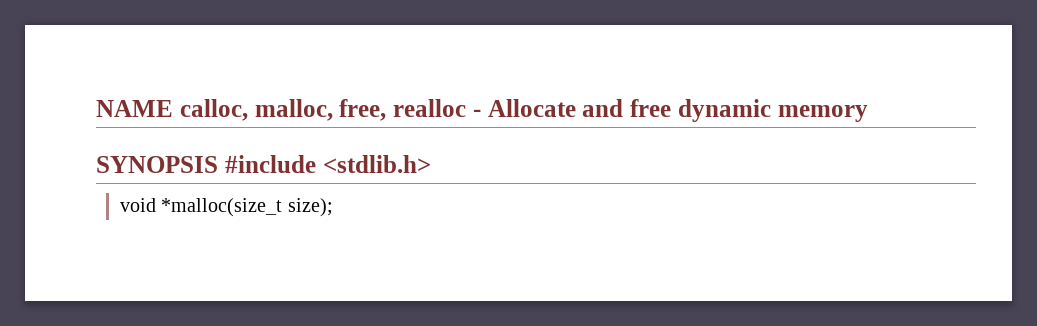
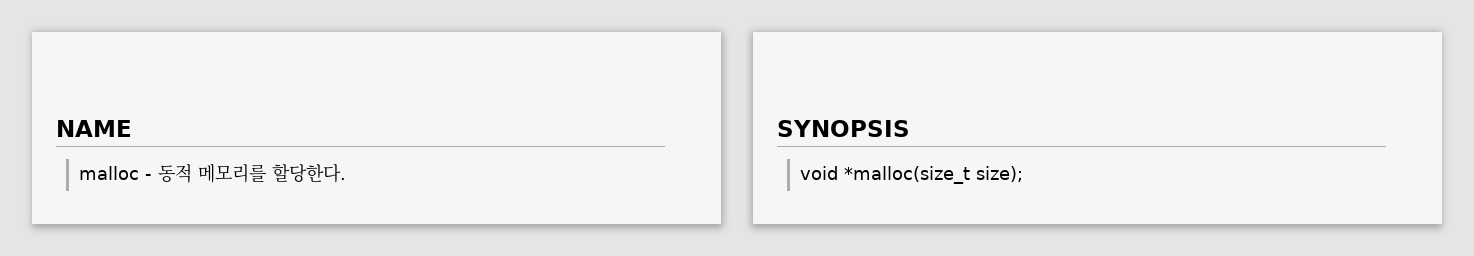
- NAME calloc, malloc, free, realloc - Allocate and free dynamic memory
+ NAME
+ malloc - 동적 메모리를 할당한다.
- SYNOPSIS #include <stdlib.h>
+ SYNOPSIS

